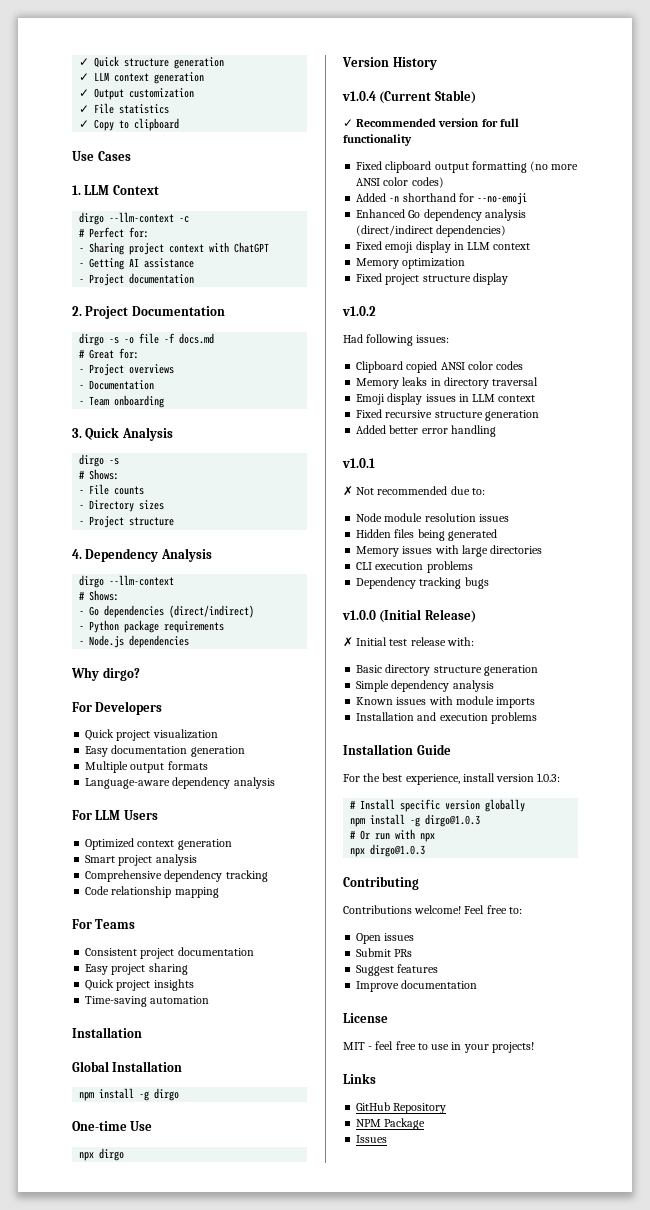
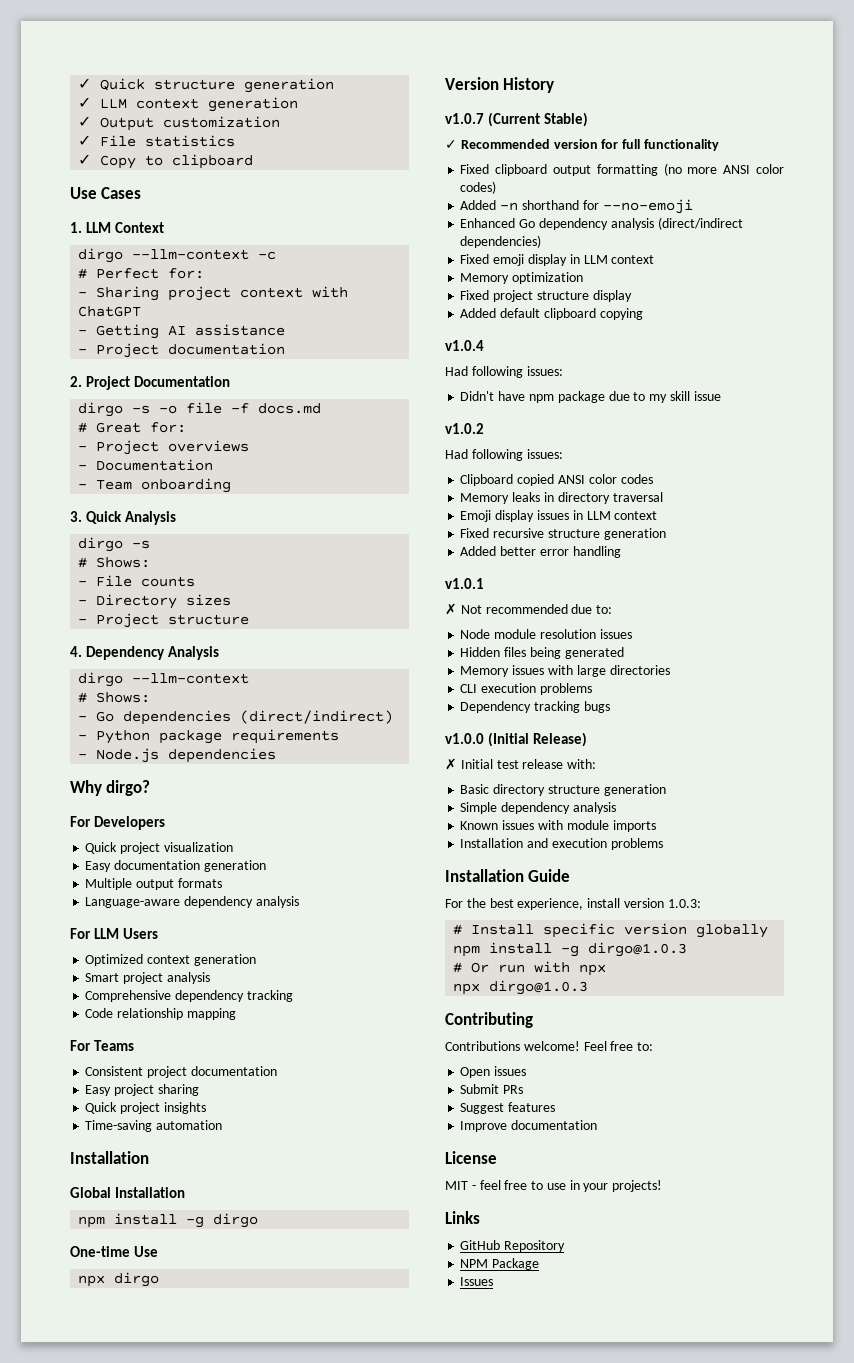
- v1.0.4 (Current Stable)
+ v1.0.7 (Current Stable)
+ Added default clipboard copying
+ v1.0.4
+ Had following issues:
+ Didn't have npm package due to my skill issue

